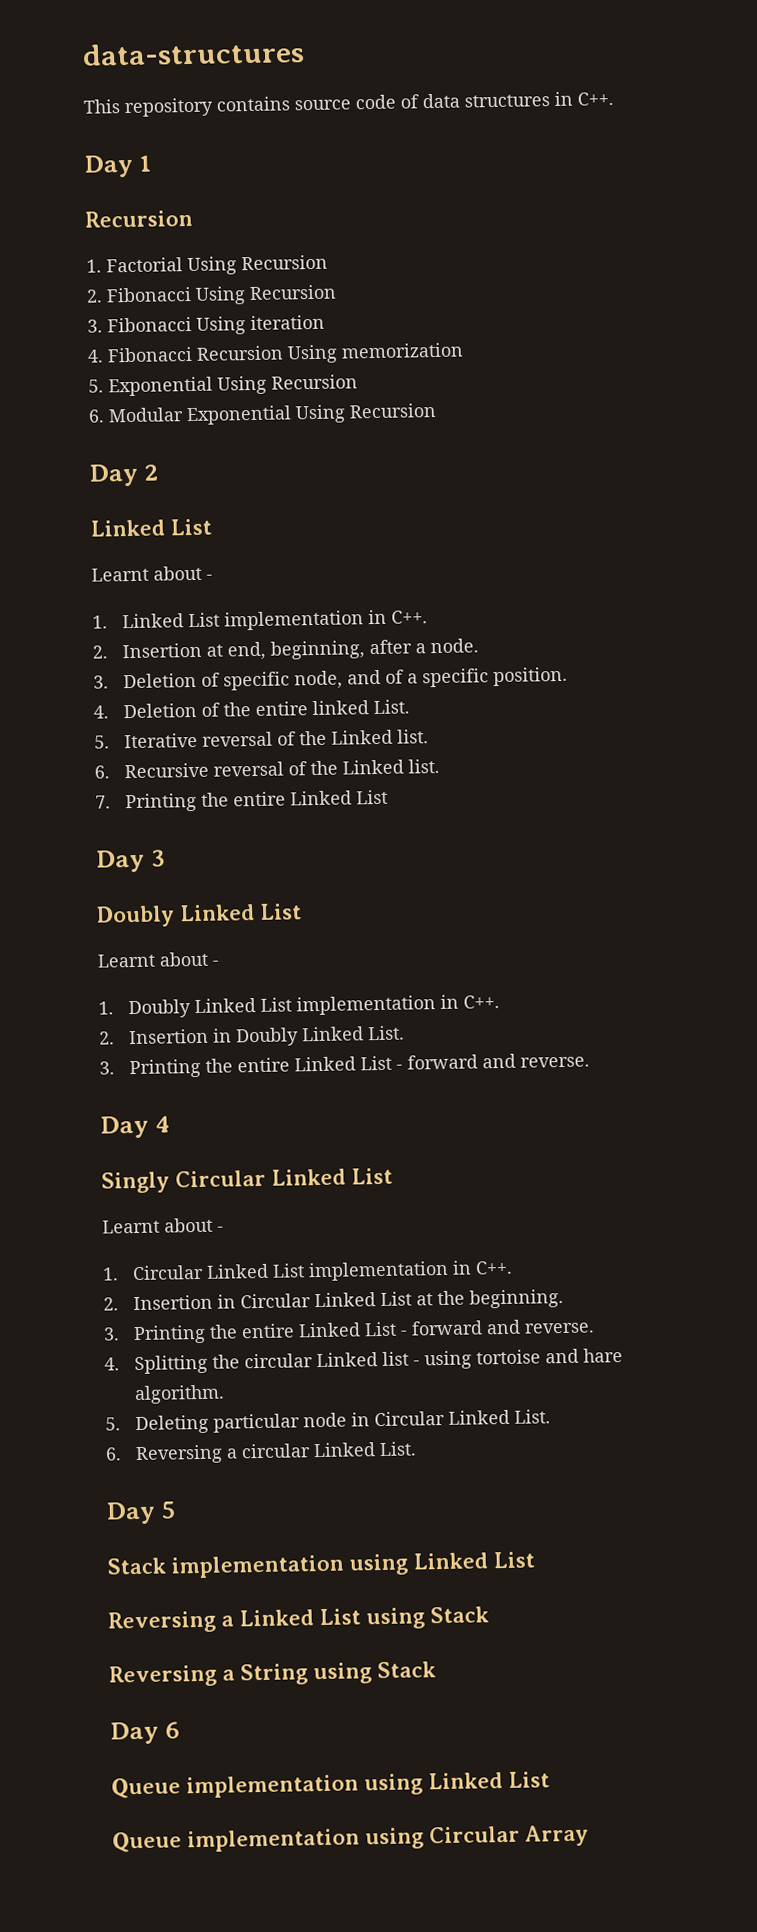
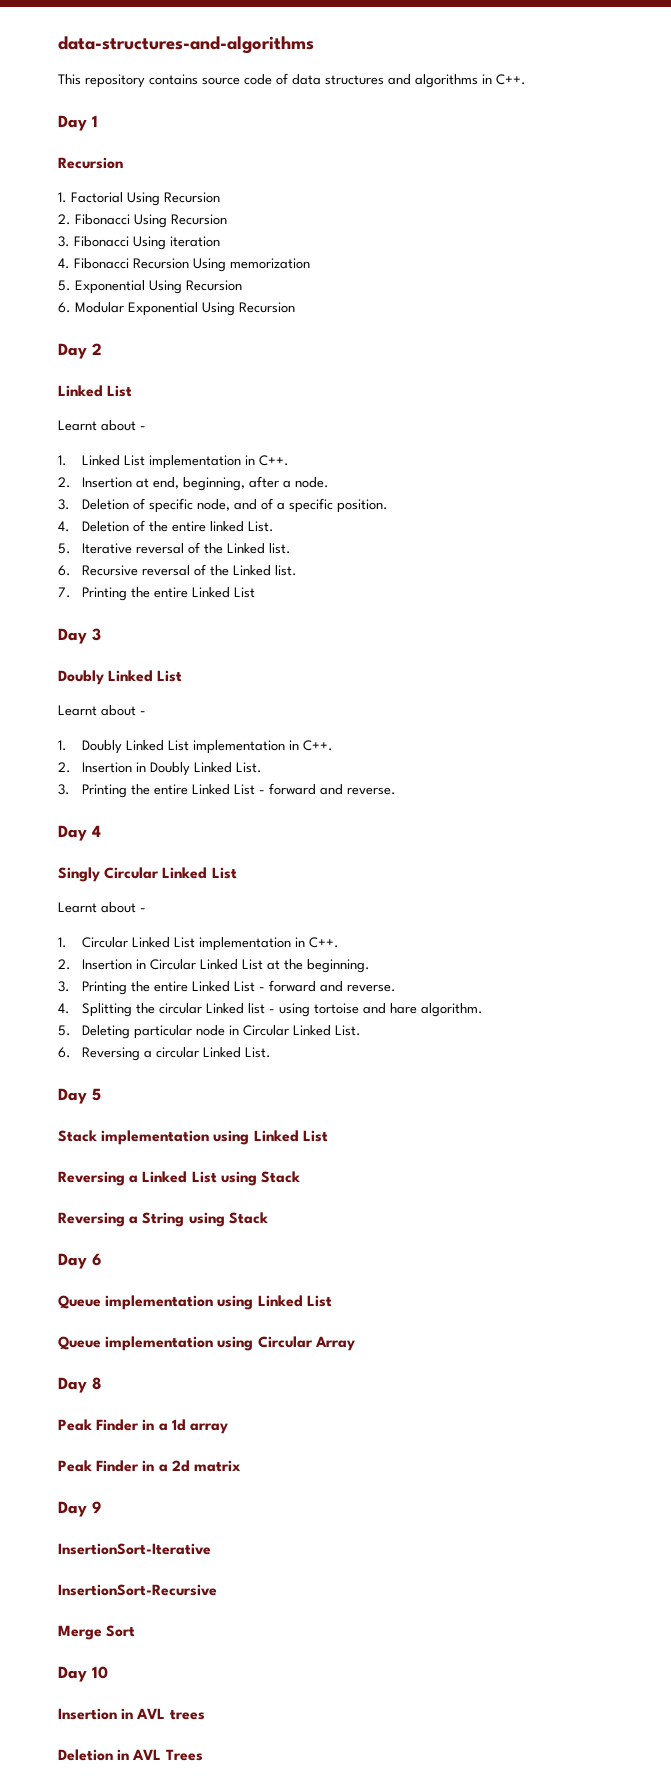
- data-structures
+ data-structures-and-algorithms
- This repository contains source code of data structures in C++.
+ This repository contains source code of data structures and algorithms in C++.
+ Day 8
+ Peak Finder in a 1d array
+ Peak Finder in a 2d matrix
+ Day 9
+ InsertionSort-Iterative
+ InsertionSort-Recursive
+ Merge Sort
+ Day 10
+ Insertion in AVL trees
+ Deletion in AVL Trees

